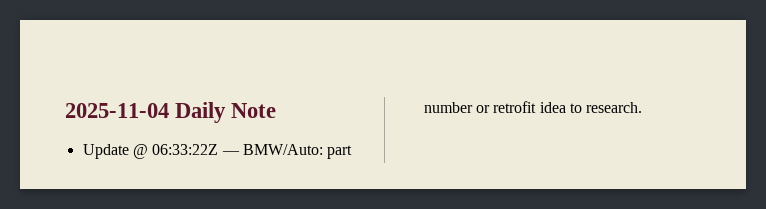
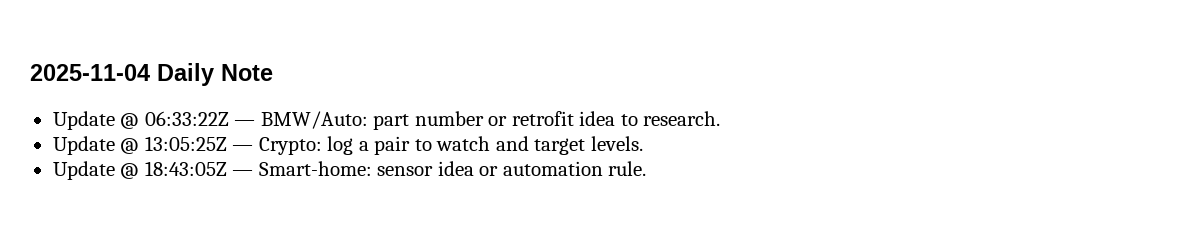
+ Update @ 13:05:25Z — Crypto: log a pair to watch and target levels.
+ Update @ 18:43:05Z — Smart-home: sensor idea or automation rule.

